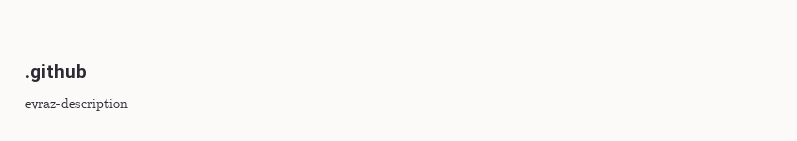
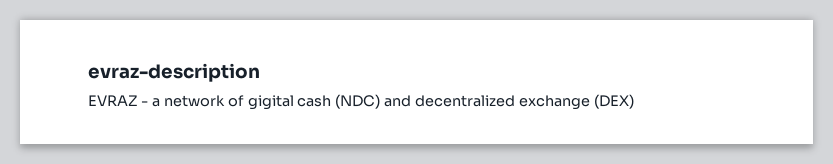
- .github
  evraz-description
+ EVRAZ - a network of gigital cash (NDC) and decentralized exchange (DEX)

